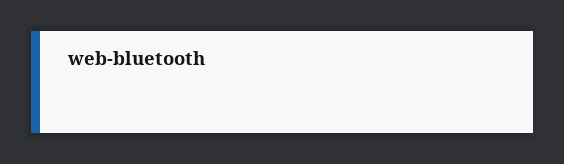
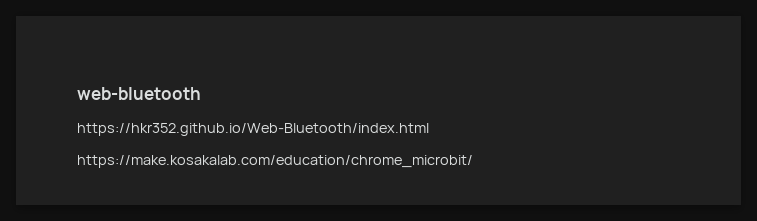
+ https://hkr352.github.io/Web-Bluetooth/index.html
+ https://make.kosakalab.com/education/chrome_microbit/

